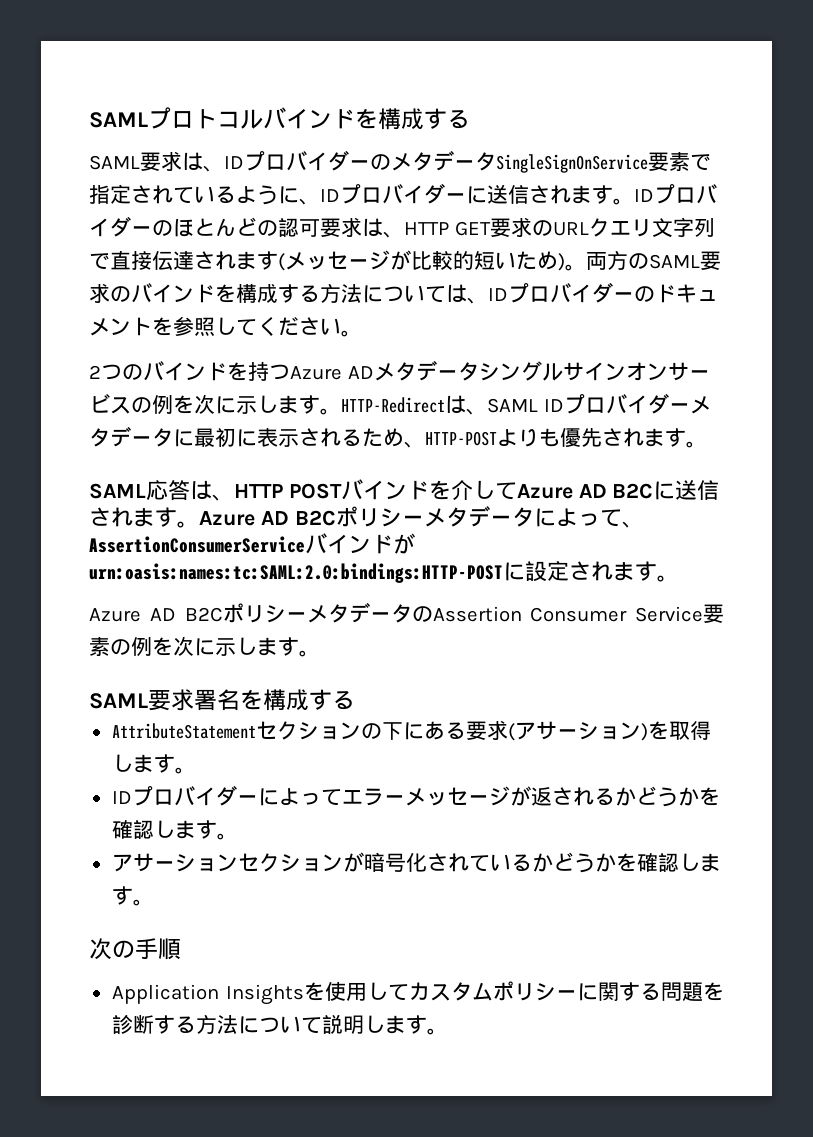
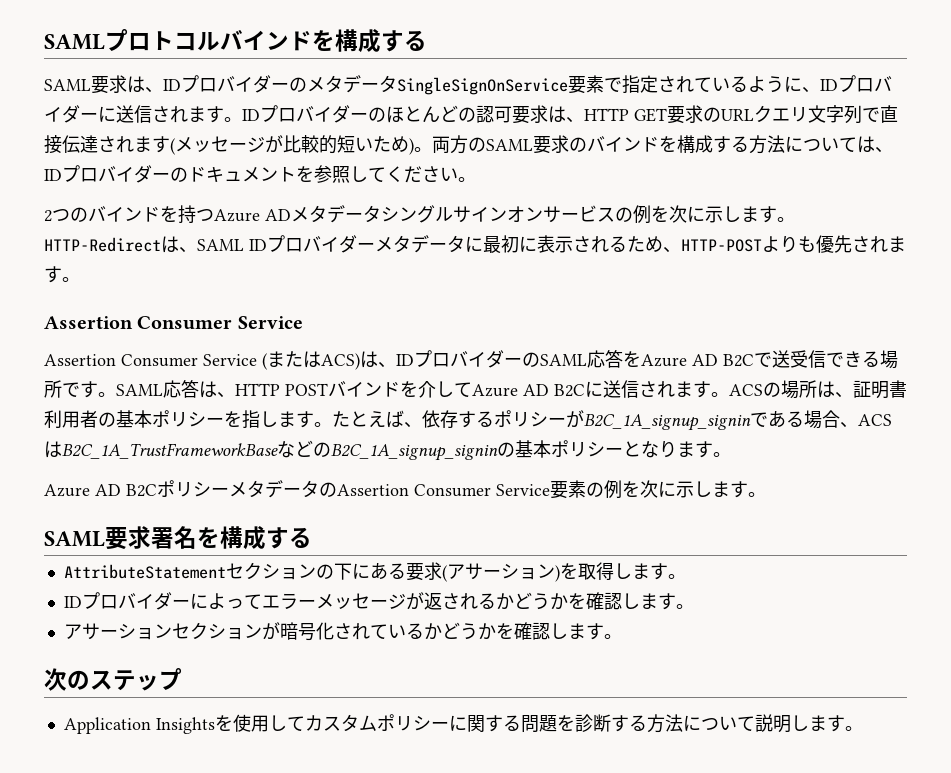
  HTTP-Redirectは、SAML IDプロバイダーメタデータに最初に表示されるため、HTTP-POSTよりも優先されます。
- SAML応答は、HTTP POSTバインドを介してAzure AD B2Cに送信されます。
+ Assertion Consumer Service
+ Assertion Consumer Service (またはACS)は、IDプロバイダーのSAML応答をAzure AD B2Cで送受信できる場所です。SAML応答は、HTTP POSTバインドを介してAzure AD B2Cに送信されます。
- Azure AD B2Cポリシーメタデータによって、AssertionConsumerServiceバインドがurn:oasis:names:tc:SAML:2.0:bindings:HTTP-POSTに設定されます。
+ ACSの場所は、証明書利用者の基本ポリシーを指します。たとえば、依存するポリシーがB2C_1A_signup_signinである場合、ACSはB2C_1A_TrustFrameworkBaseなどのB2C_1A_signup_signinの基本ポリシーとなります。
- 次の手順
+ 次のステップ

